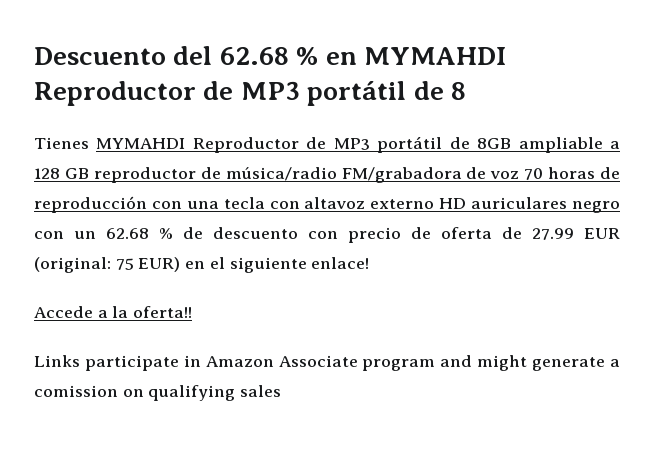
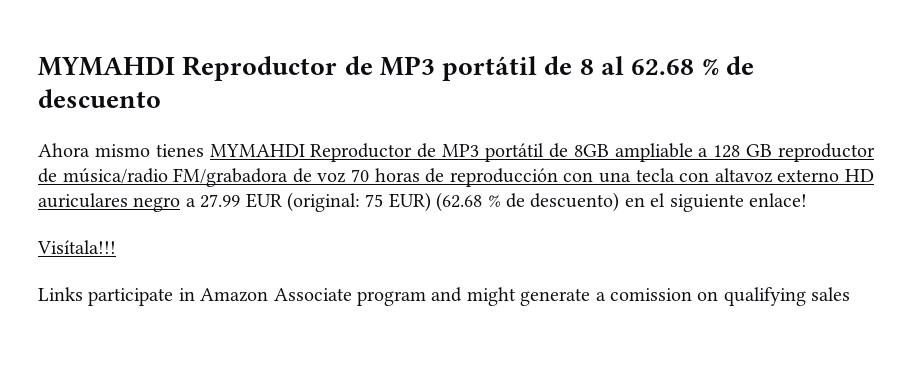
- Descuento del 62.68 % en MYMAHDI Reproductor de MP3 portátil de 8
- Tienes MYMAHDI Reproductor de MP3 portátil de 8GB ampliable a 128 GB reproductor de música/radio FM/grabadora de voz 70 horas de reproducción con una tecla con altavoz externo HD auriculares negro con un 62.68 % de descuento con precio de oferta de 27.99 EUR (original: 75 EUR) en el siguiente enlace!
+ MYMAHDI Reproductor de MP3 portátil de 8 al 62.68 % de descuento
+ Ahora mismo tienes MYMAHDI Reproductor de MP3 portátil de 8GB ampliable a 128 GB reproductor de música/radio FM/grabadora de voz 70 horas de reproducción con una tecla con altavoz externo HD auriculares negro a 27.99 EUR (original: 75 EUR) (62.68 % de descuento) en el siguiente enlace!
- Accede a la oferta!!
+ Visítala!!!

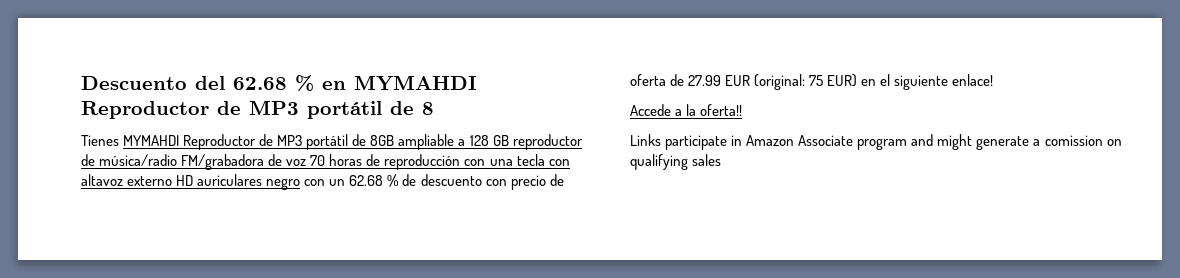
- MYMAHDI Reproductor de MP3 portátil de 8 al 62.68 % de descuento
- Ahora mismo tienes MYMAHDI Reproductor de MP3 portátil de 8GB ampliable a 128 GB reproductor de música/radio FM/grabadora de voz 70 horas de reproducción con una tecla con altavoz externo HD auriculares negro a 27.99 EUR (original: 75 EUR) (62.68 % de descuento) en el siguiente enlace!
+ Descuento del 62.68 % en MYMAHDI Reproductor de MP3 portátil de 8
+ Tienes MYMAHDI Reproductor de MP3 portátil de 8GB ampliable a 128 GB reproductor de música/radio FM/grabadora de voz 70 horas de reproducción con una tecla con altavoz externo HD auriculares negro con un 62.68 % de descuento con precio de oferta de 27.99 EUR (original: 75 EUR) en el siguiente enlace!
- Visítala!!!
+ Accede a la oferta!!

